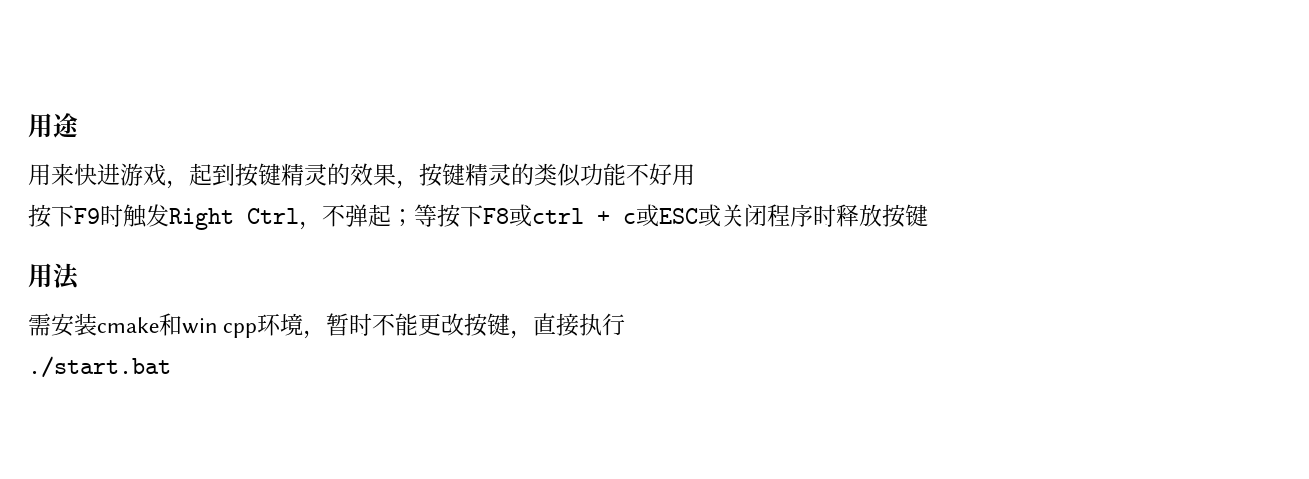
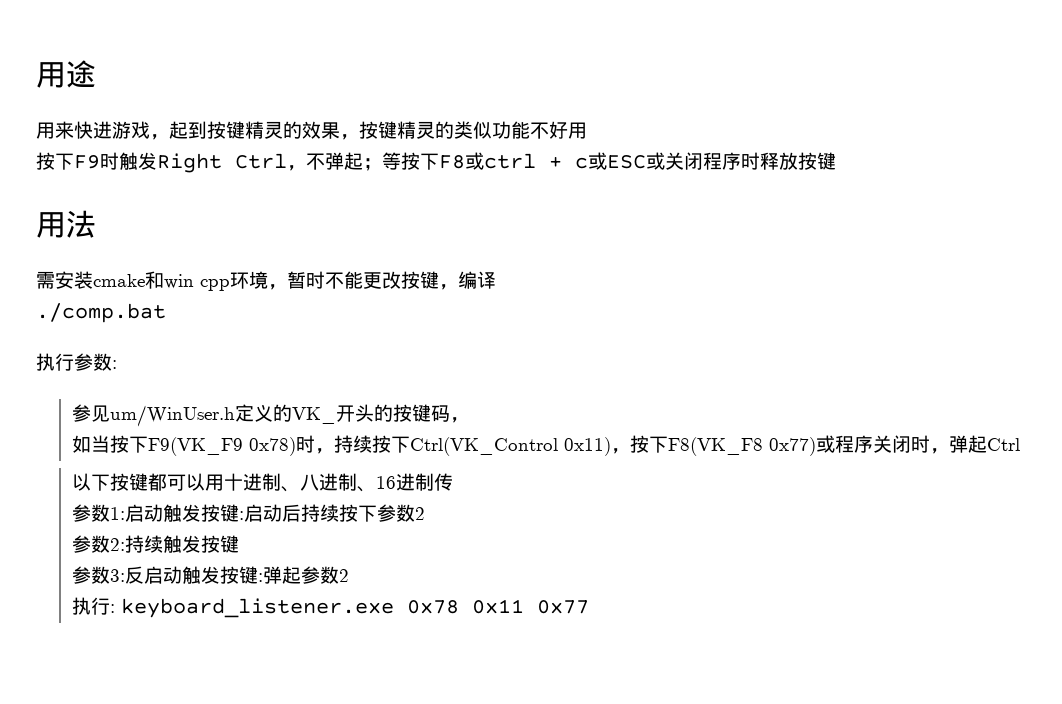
- 需安装cmake和win cpp环境，暂时不能更改按键，直接执行
- ./start.bat
+ 需安装cmake和win cpp环境，暂时不能更改按键，编译
+ ./comp.bat
+ 执行参数:
+ 参见um/WinUser.h定义的VK_开头的按键码，
+ 如当按下F9(VK_F9 0x78)时，持续按下Ctrl(VK_Control 0x11)，按下F8(VK_F8 0x77)或程序关闭时，弹起Ctrl
+ 以下按键都可以用十进制、八进制、16进制传
+ 参数1:启动触发按键:启动后持续按下参数2
+ 参数2:持续触发按键
+ 参数3:反启动触发按键:弹起参数2
+ 执行: keyboard_listener.exe 0x78 0x11 0x77

